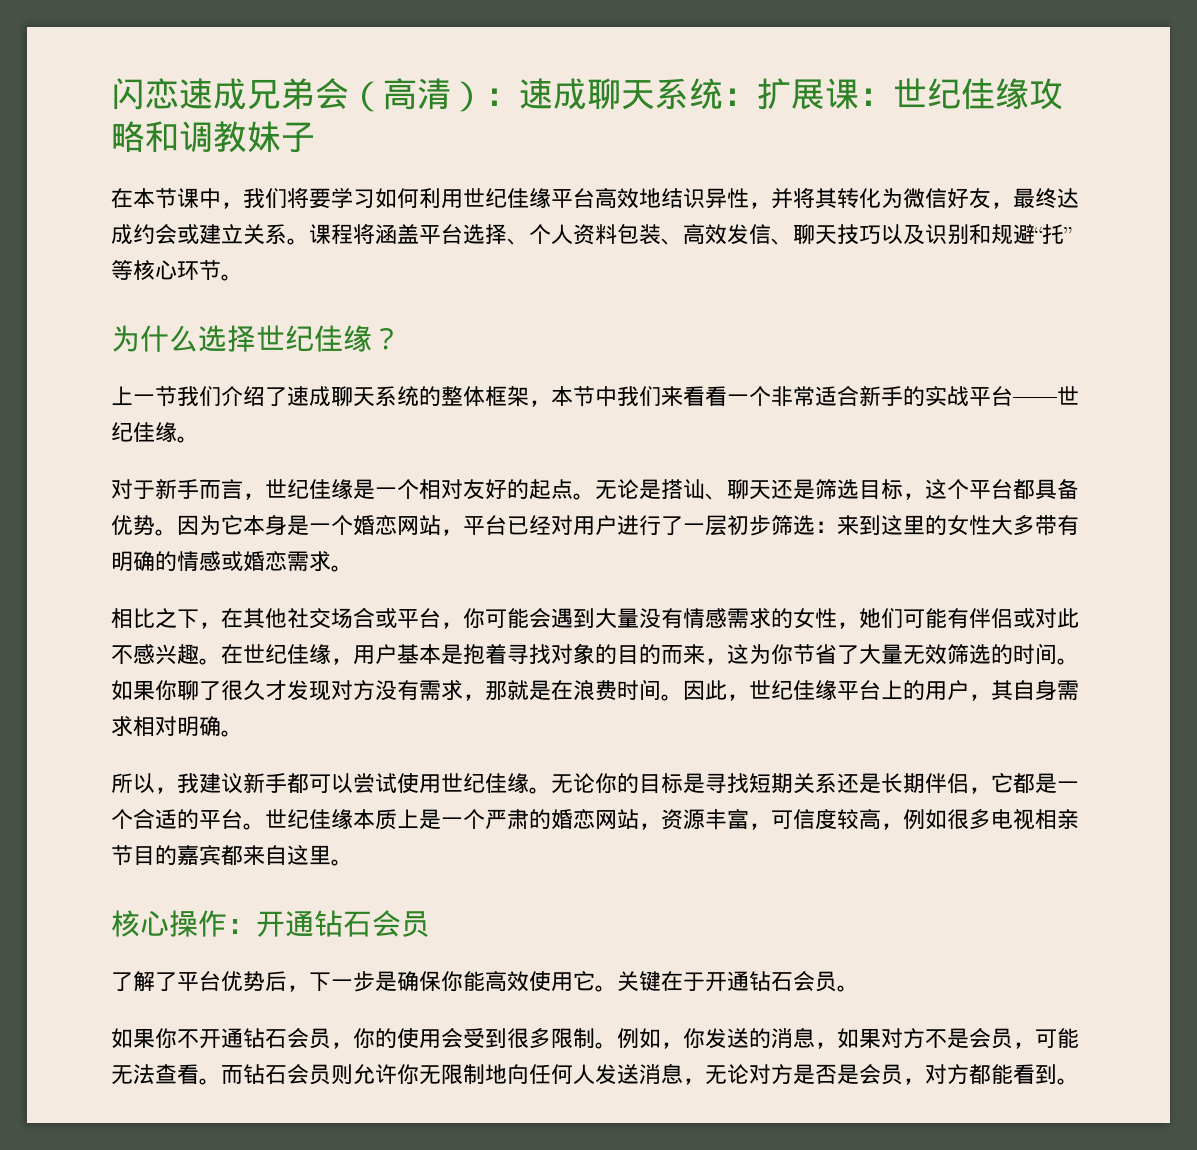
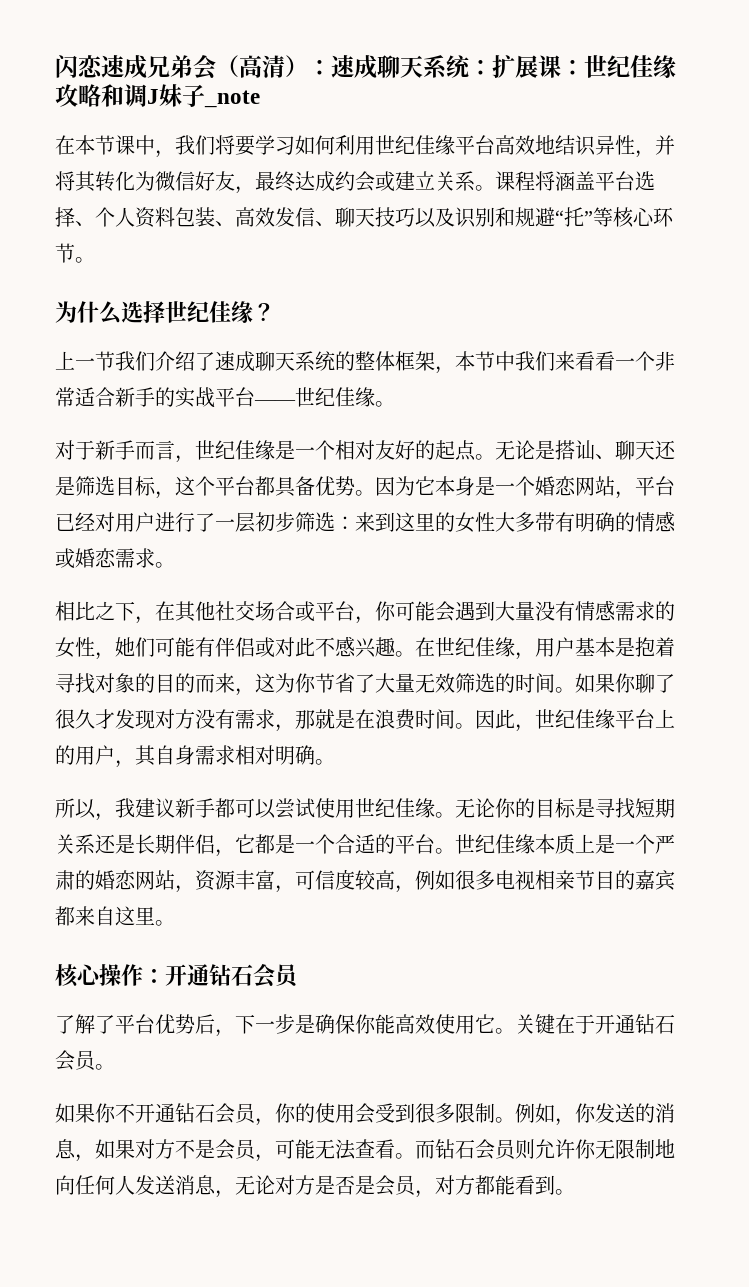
- 闪恋速成兄弟会（高清）：速成聊天系统：扩展课：世纪佳缘攻略和调教妹子
+ 闪恋速成兄弟会（高清）：速成聊天系统：扩展课：世纪佳缘攻略和调J妹子_note

